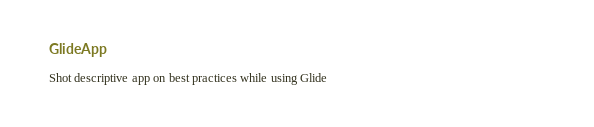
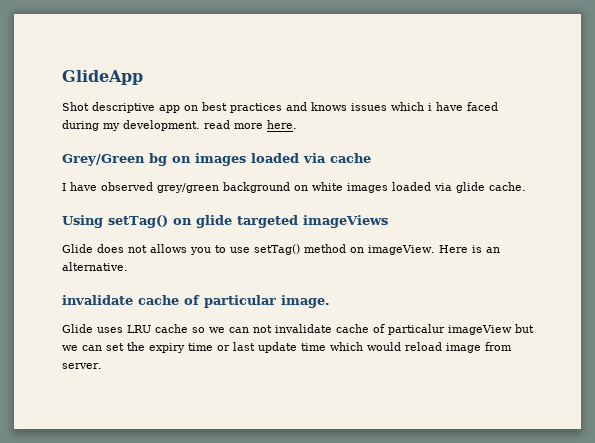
- Shot descriptive app on best practices while using Glide
+ Shot descriptive app on best practices and knows issues which i have faced during my development. read more here.
+ Grey/Green bg on images loaded via cache
+ I have observed grey/green background on white images loaded via glide cache.
+ Using setTag() on glide targeted imageViews
+ Glide does not allows you to use setTag() method on imageView. Here is an alternative.
+ invalidate cache of particular image.
+ Glide uses LRU cache so we can not invalidate cache of particalur imageView but we can set the expiry time or last update time which would reload image from server.

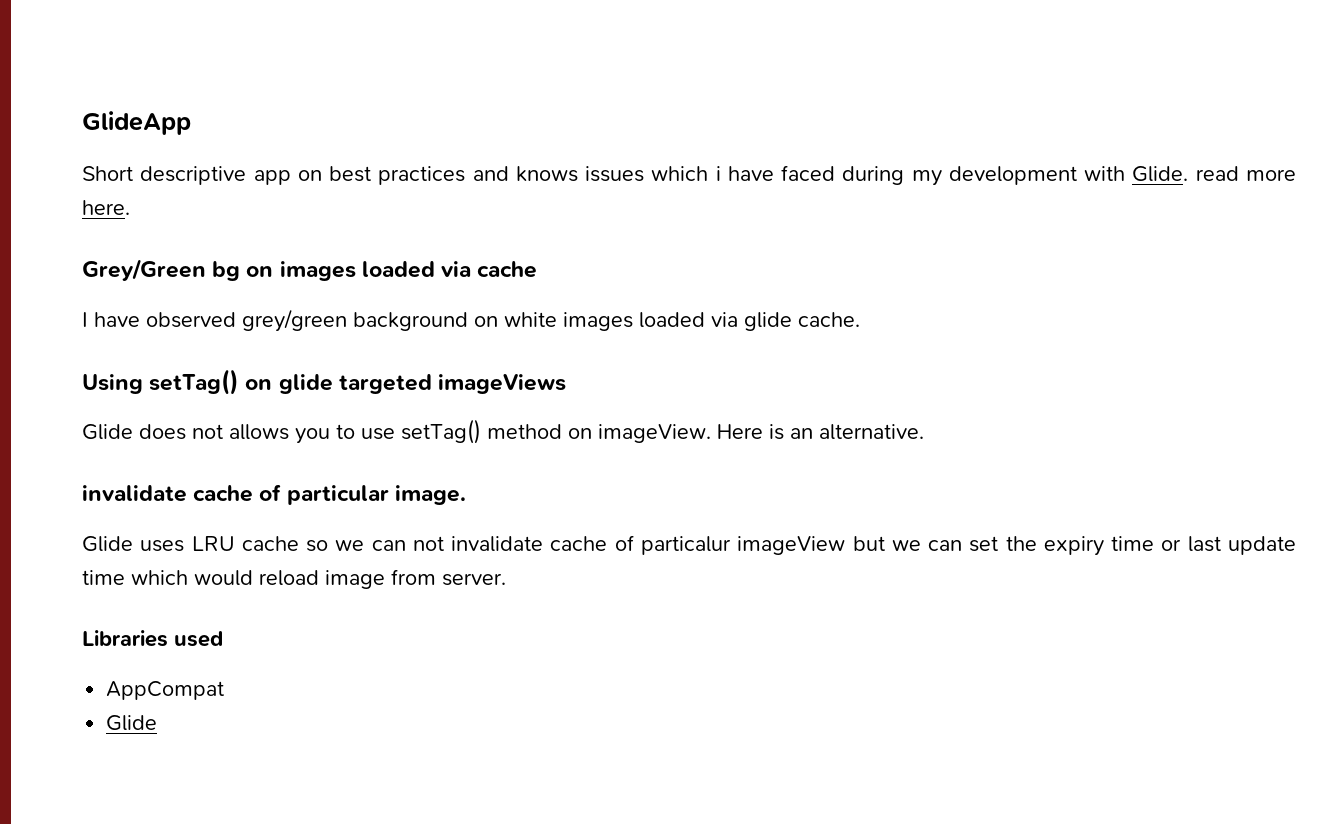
- Shot descriptive app on best practices and knows issues which i have faced during my development. read more here.
+ Short descriptive app on best practices and knows issues which i have faced during my development with Glide. read more here.
+ Libraries used
+ AppCompat
+ Glide

